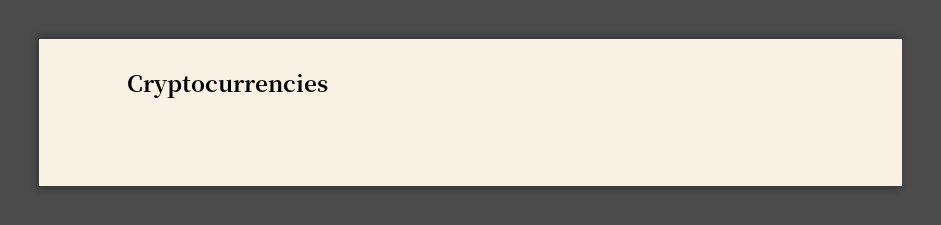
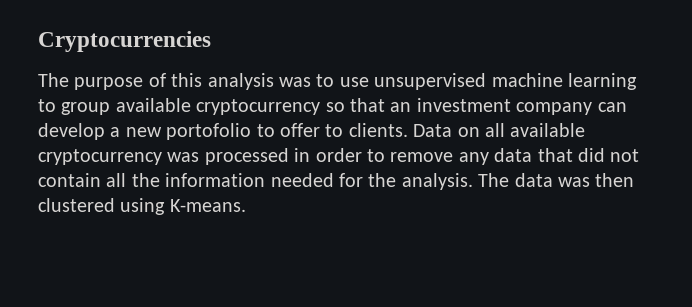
+ The purpose of this analysis was to use unsupervised machine learning to group available cryptocurrency so that an investment company can develop a new portofolio to offer to clients. Data on all available cryptocurrency was processed in order to remove any data that did not contain all the information needed for the analysis. The data was then clustered using K-means.

